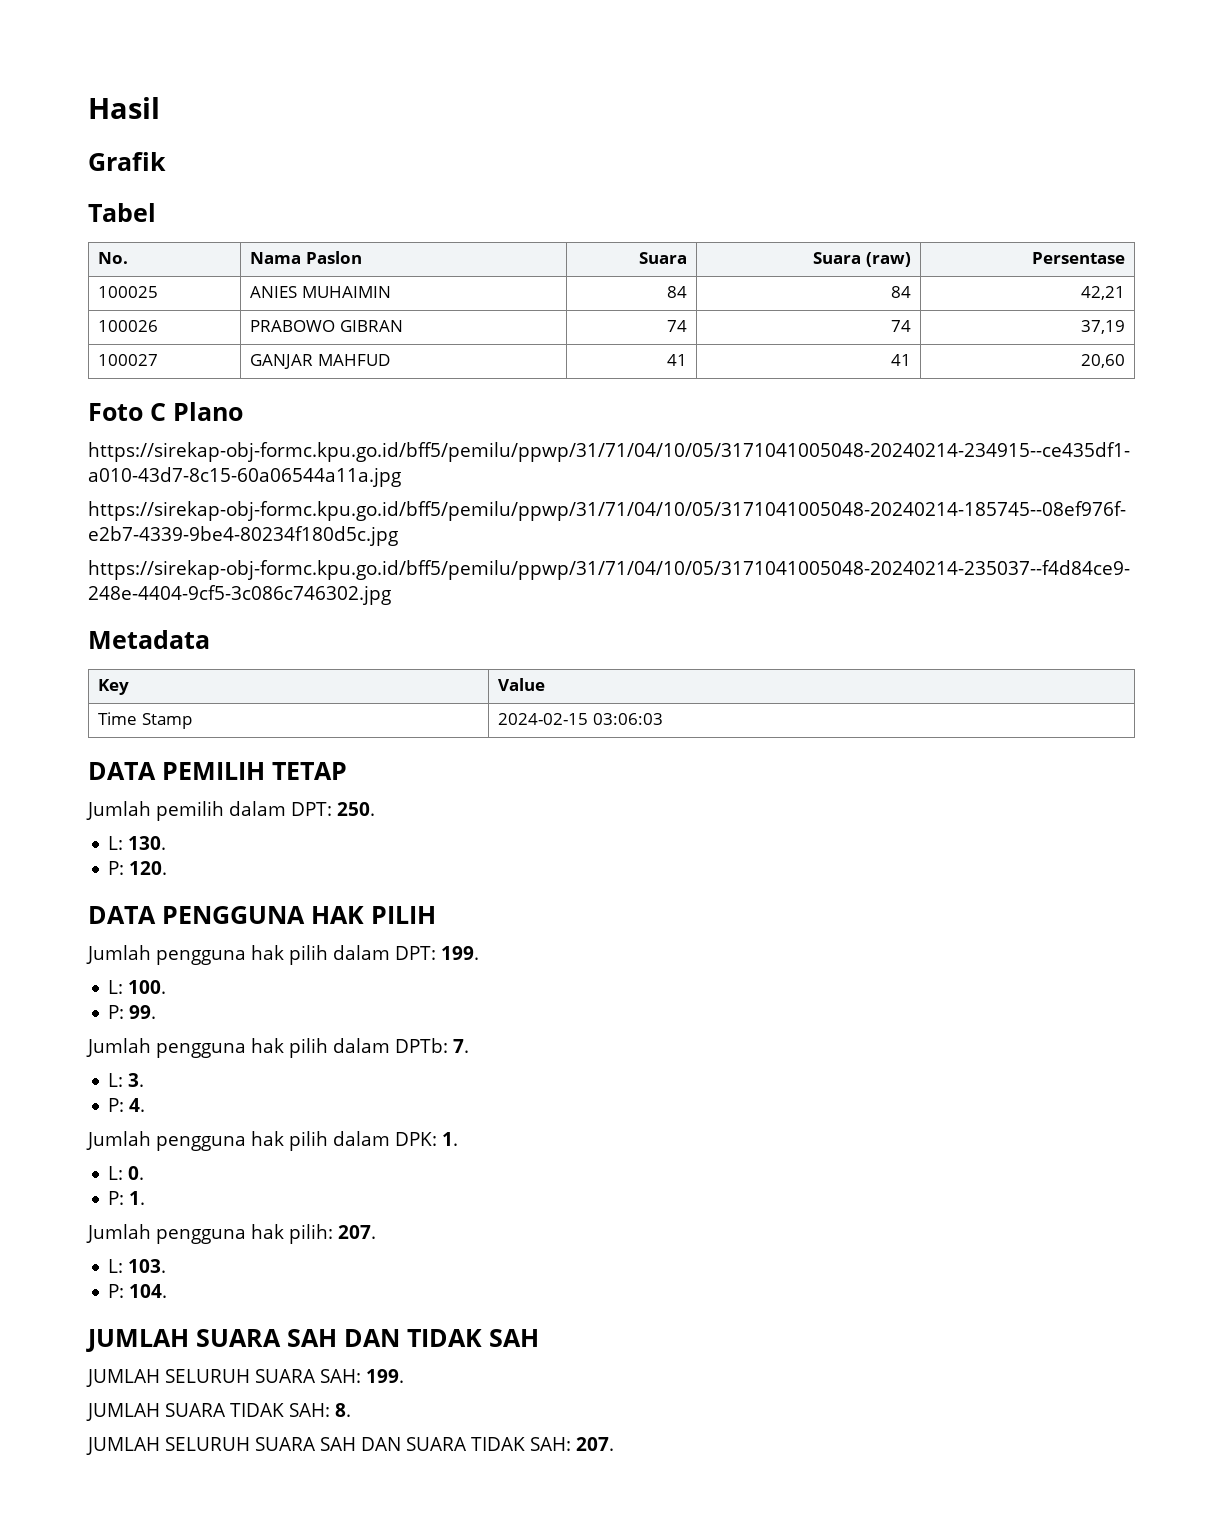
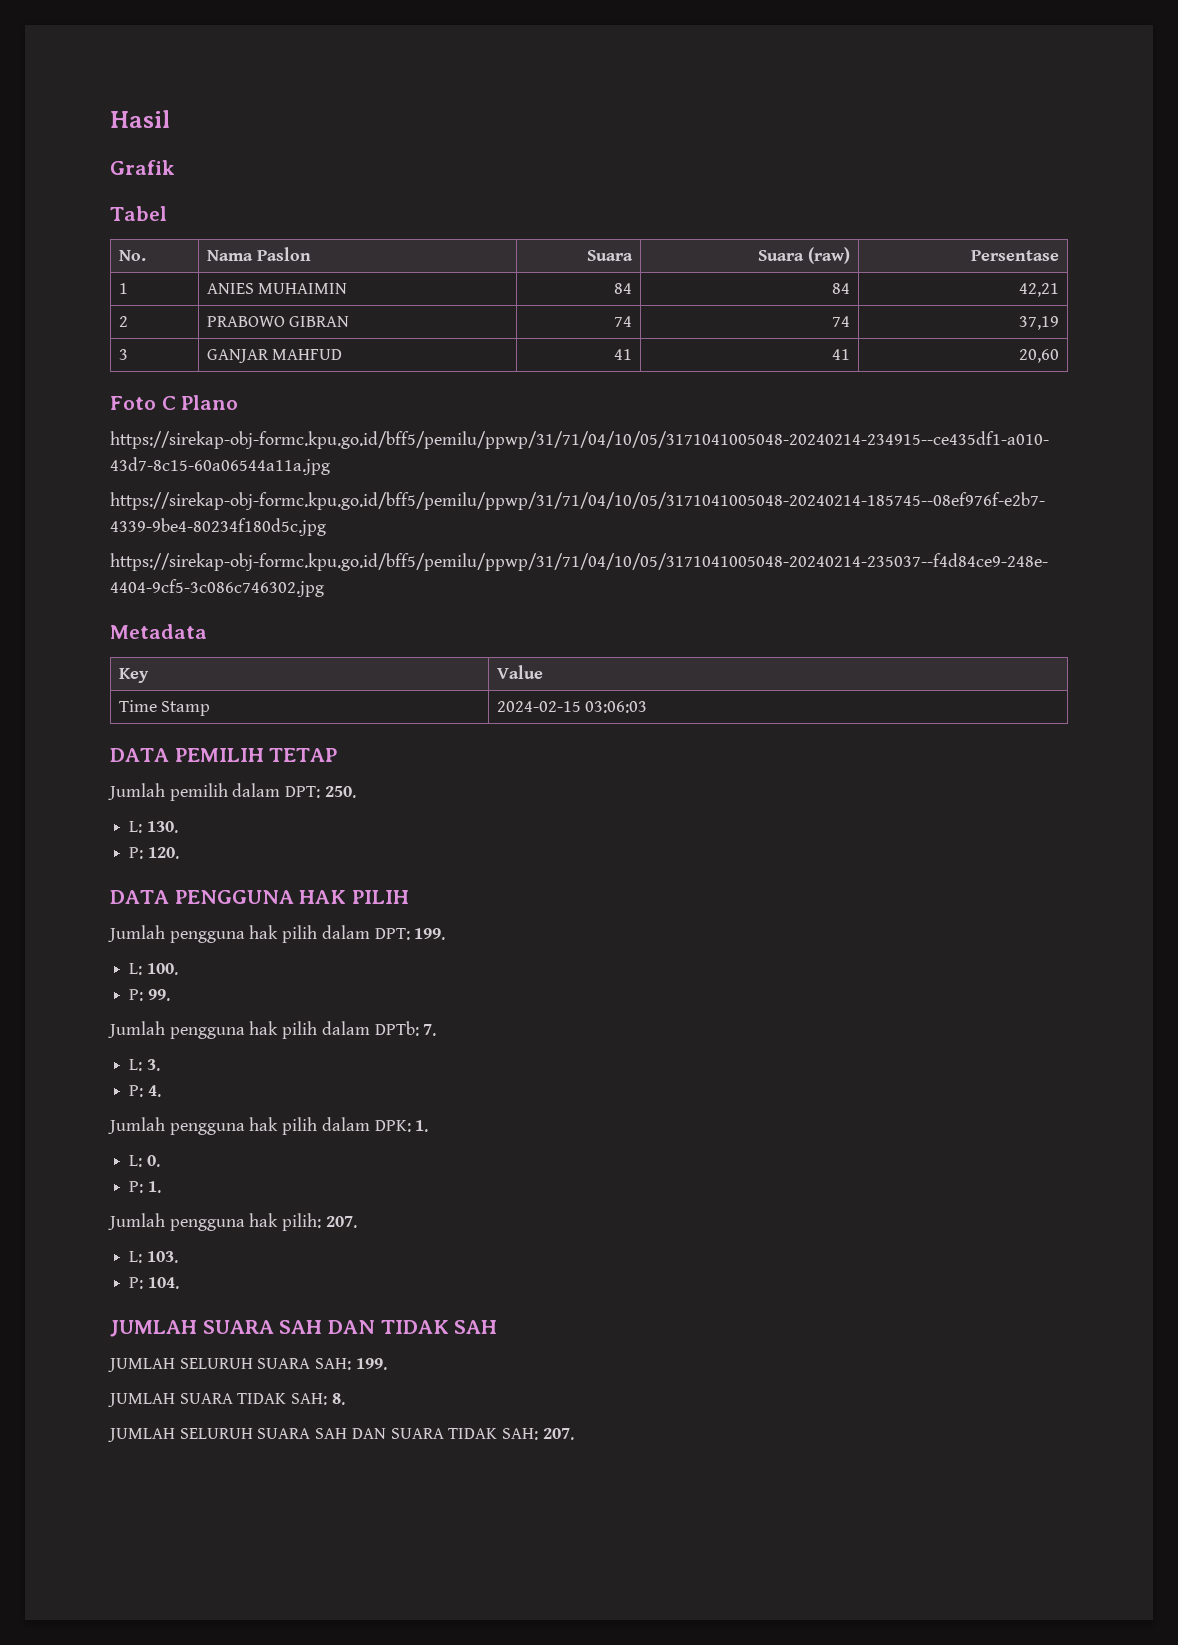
- 100025 | ANIES MUHAIMIN | 84 | 84 | 42,21
+ 1 | ANIES MUHAIMIN | 84 | 84 | 42,21
- 100026 | PRABOWO GIBRAN | 74 | 74 | 37,19
+ 2 | PRABOWO GIBRAN | 74 | 74 | 37,19
- 100027 | GANJAR MAHFUD | 41 | 41 | 20,60
+ 3 | GANJAR MAHFUD | 41 | 41 | 20,60

